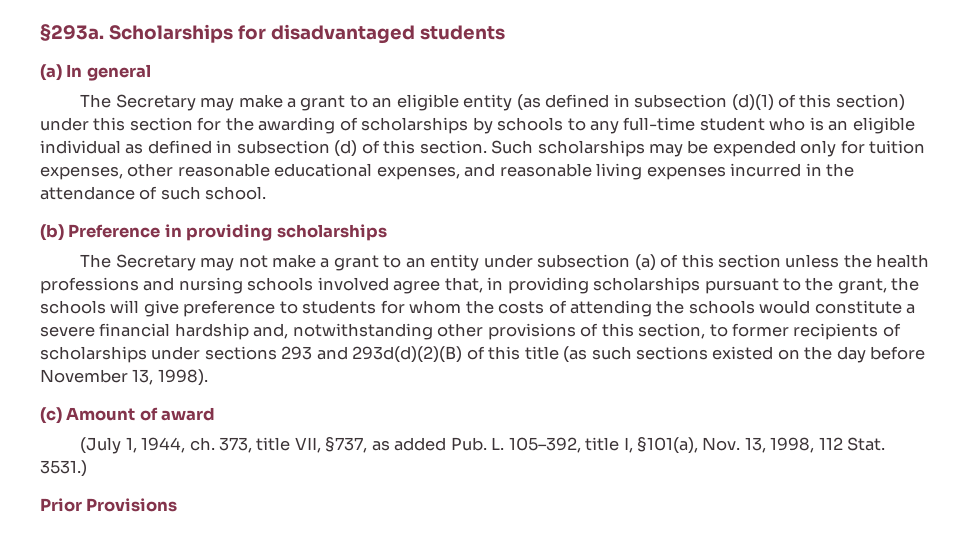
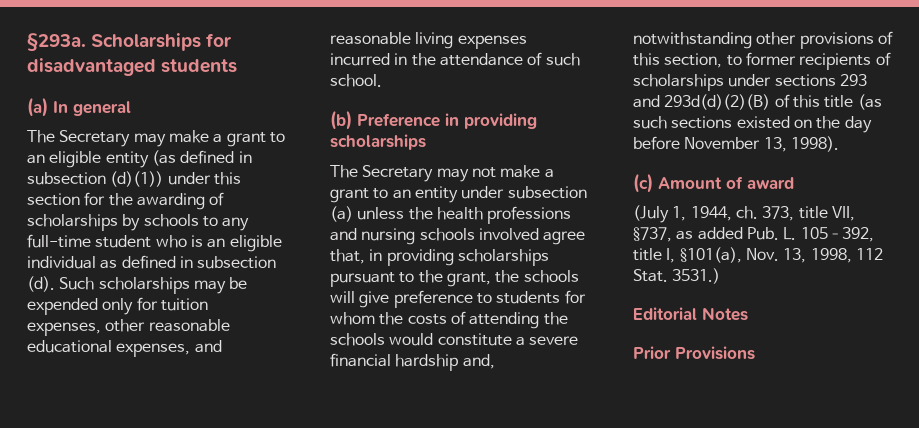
- The Secretary may make a grant to an eligible entity (as defined in subsection (d)(1) of this section) under this section for the awarding of scholarships by schools to any full-time student who is an eligible individual as defined in subsection (d) of this section.
+ The Secretary may make a grant to an eligible entity (as defined in subsection (d)(1)) under this section for the awarding of scholarships by schools to any full-time student who is an eligible individual as defined in subsection (d).
- The Secretary may not make a grant to an entity under subsection (a) of this section unless the health professions and nursing schools involved agree that, in providing scholarships pursuant to the grant, the schools will give preference to students for whom the costs of attending the schools would constitute a severe financial hardship and, notwithstanding other provisions of this section, to former recipients of scholarships under sections 293 and 293d(d)(2)(B) of this title (as such sections existed on the day before November 13, 1998).
+ The Secretary may not make a grant to an entity under subsection (a) unless the health professions and nursing schools involved agree that, in providing scholarships pursuant to the grant, the schools will give preference to students for whom the costs of attending the schools would constitute a severe financial hardship and, notwithstanding other provisions of this section, to former recipients of scholarships under sections 293 and 293d(d)(2)(B) of this title (as such sections existed on the day before November 13, 1998).
+ Editorial Notes

